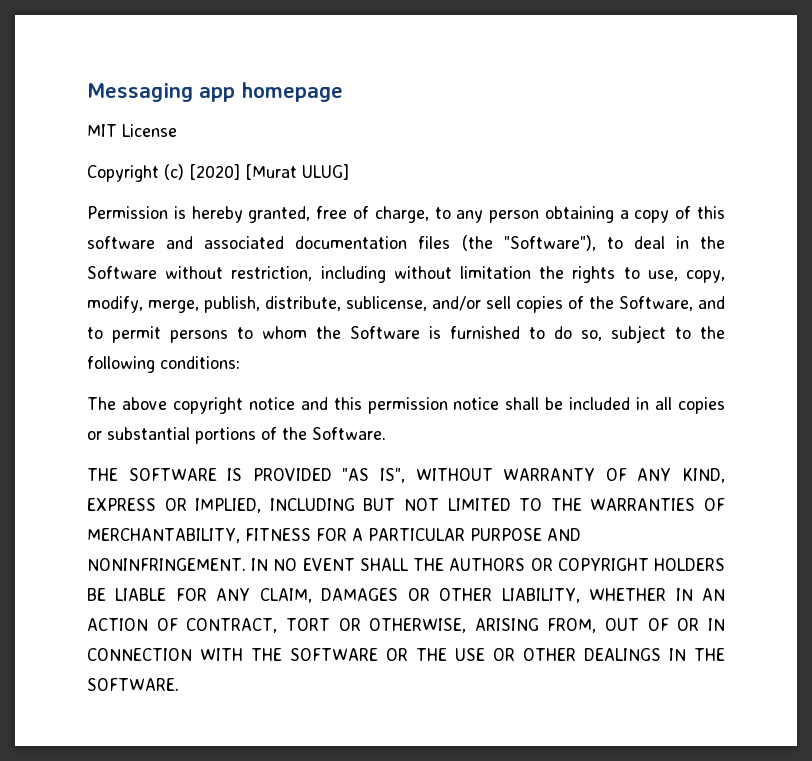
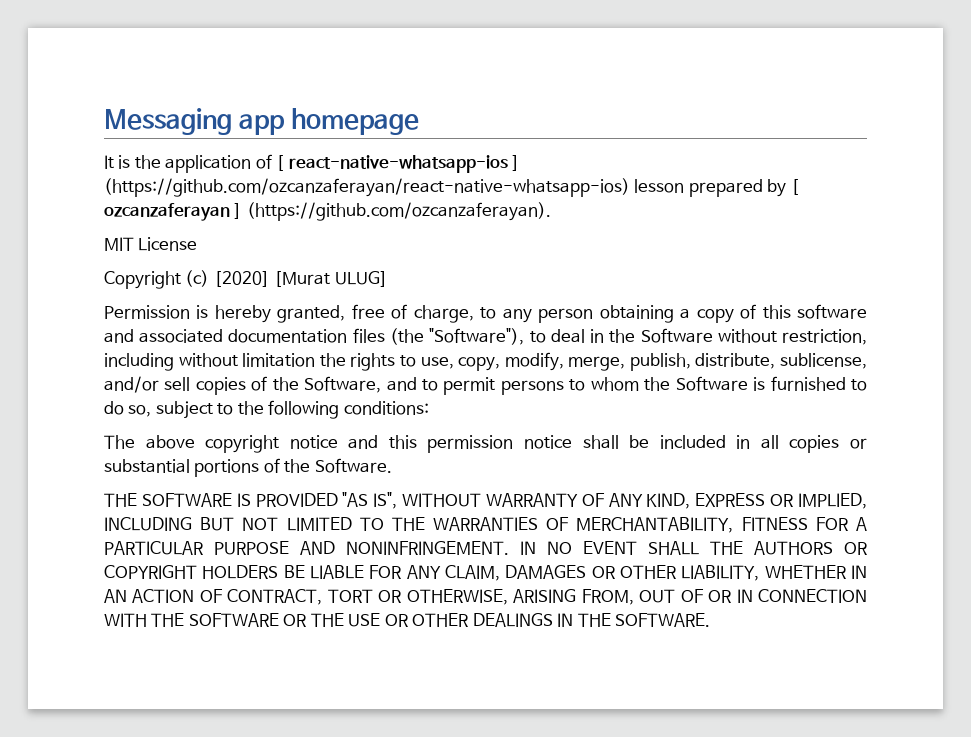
+ It is the application of [ react-native-whatsapp-ios ] (https://github.com/ozcanzaferayan/react-native-whatsapp-ios) lesson prepared by [ ozcanzaferayan ] (https://github.com/ozcanzaferayan).

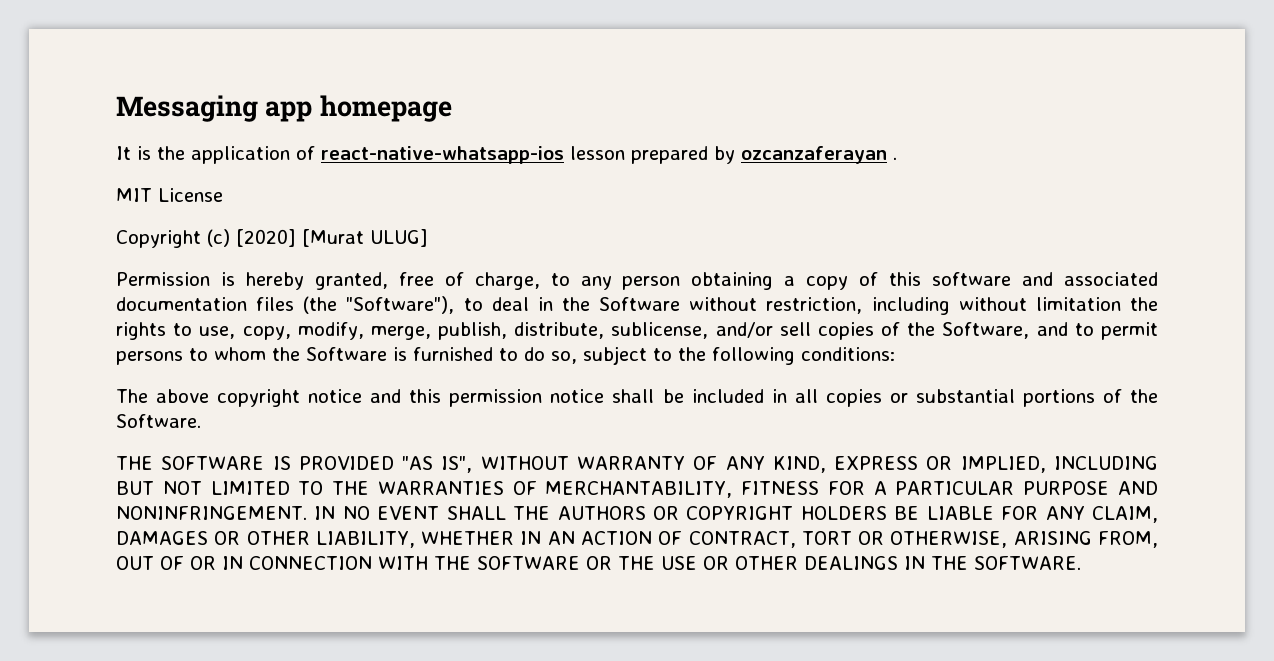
- It is the application of [ react-native-whatsapp-ios ] (https://github.com/ozcanzaferayan/react-native-whatsapp-ios) lesson prepared by [ ozcanzaferayan ] (https://github.com/ozcanzaferayan).
+ It is the application of react-native-whatsapp-ios lesson prepared by ozcanzaferayan .

